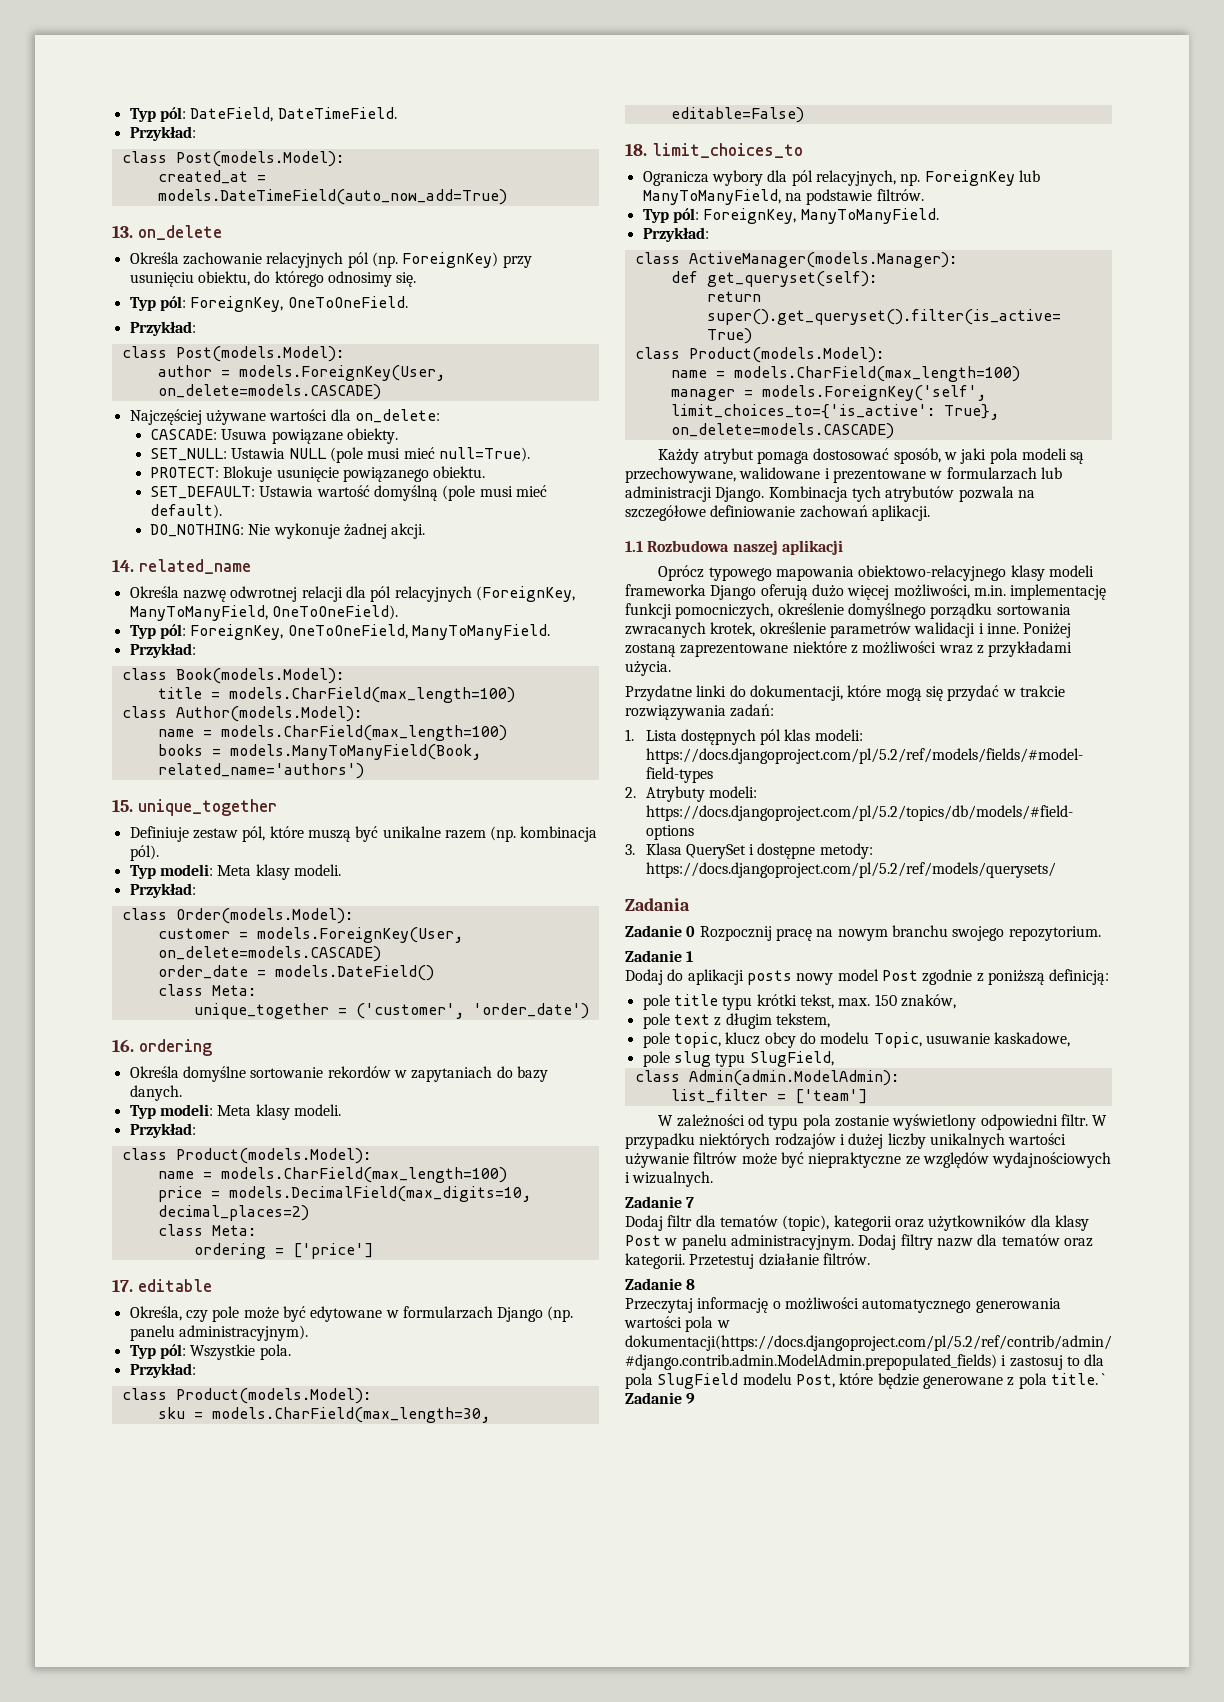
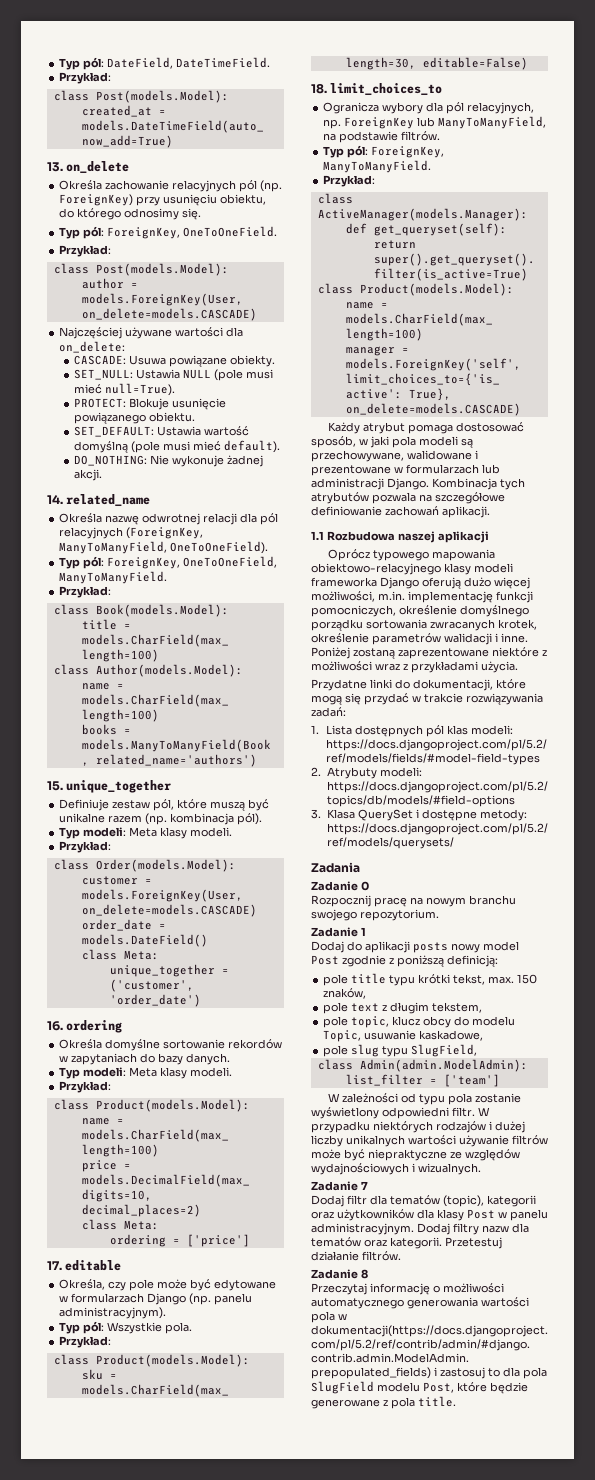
- Zadanie 0 Rozpocznij pracę na nowym branchu swojego repozytorium.
+ Zadanie 0
+ Rozpocznij pracę na nowym branchu swojego repozytorium.
- ` Zadanie 9

